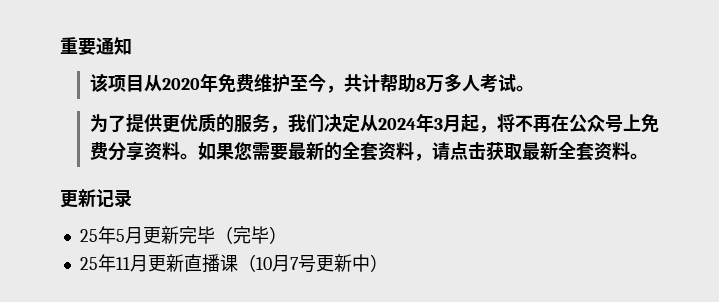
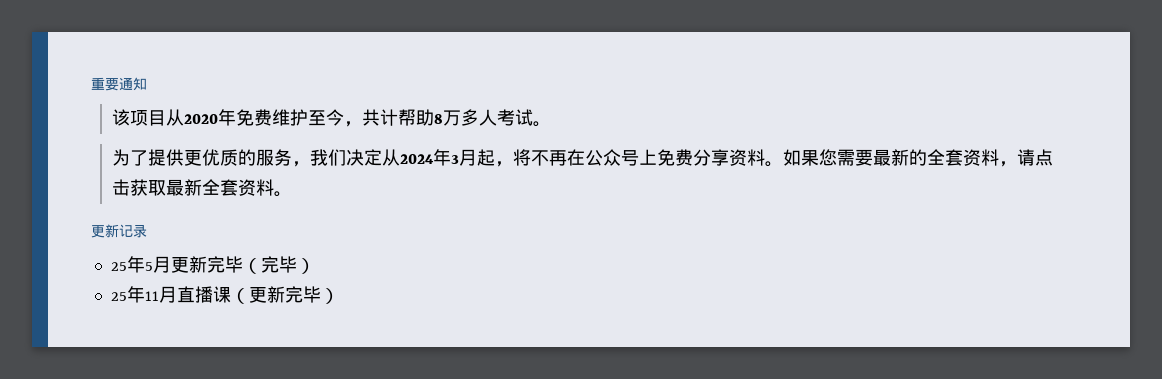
- 25年11月更新直播课（10月7号更新中）
+ 25年11月直播课（更新完毕）

